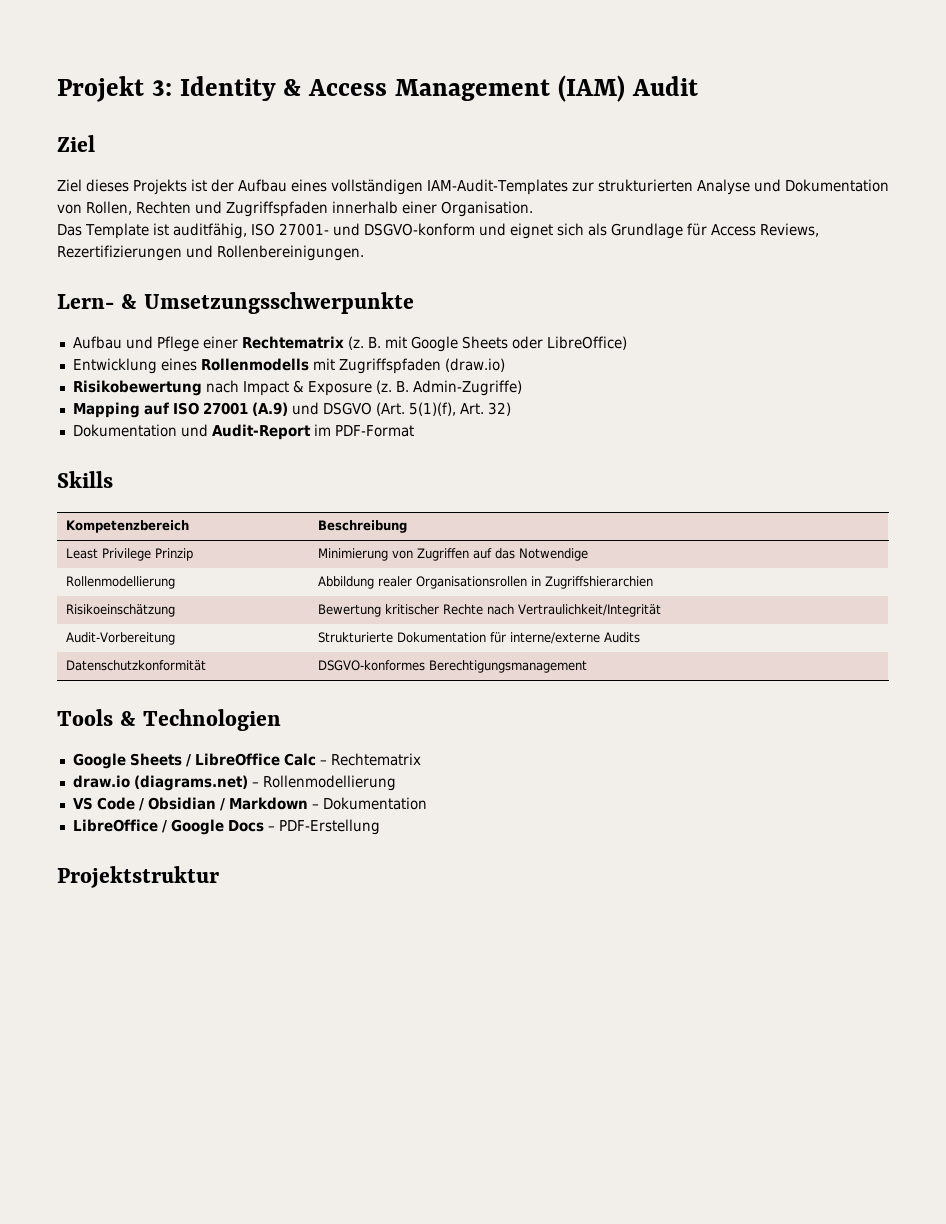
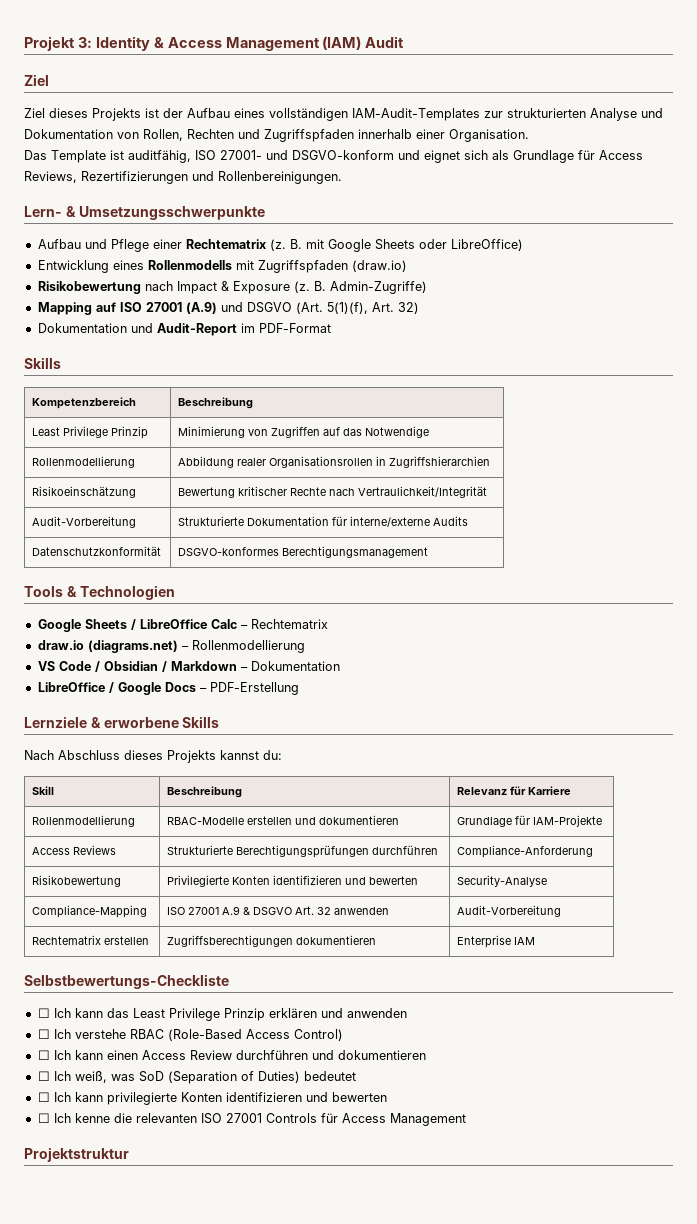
+ Lernziele & erworbene Skills
+ Nach Abschluss dieses Projekts kannst du:
+ Skill | Beschreibung | Relevanz für Karriere
+ Rollenmodellierung | RBAC-Modelle erstellen und dokumentieren | Grundlage für IAM-Projekte
+ Access Reviews | Strukturierte Berechtigungsprüfungen durchführen | Compliance-Anforderung
+ Risikobewertung | Privilegierte Konten identifizieren und bewerten | Security-Analyse
+ Compliance-Mapping | ISO 27001 A.9 & DSGVO Art. 32 anwenden | Audit-Vorbereitung
+ Rechtematrix erstellen | Zugriffsberechtigungen dokumentieren | Enterprise IAM
+ Selbstbewertungs-Checkliste
+ ☐ Ich kann das Least Privilege Prinzip erklären und anwenden
+ ☐ Ich verstehe RBAC (Role-Based Access Control)
+ ☐ Ich kann einen Access Review durchführen und dokumentieren
+ ☐ Ich weiß, was SoD (Separation of Duties) bedeutet
+ ☐ Ich kann privilegierte Konten identifizieren und bewerten
+ ☐ Ich kenne die relevanten ISO 27001 Controls für Access Management

